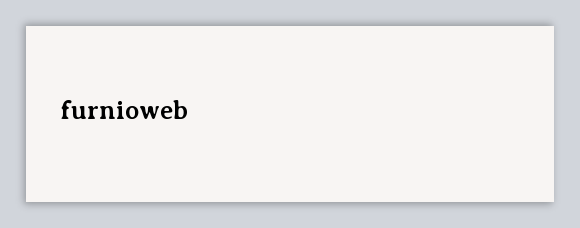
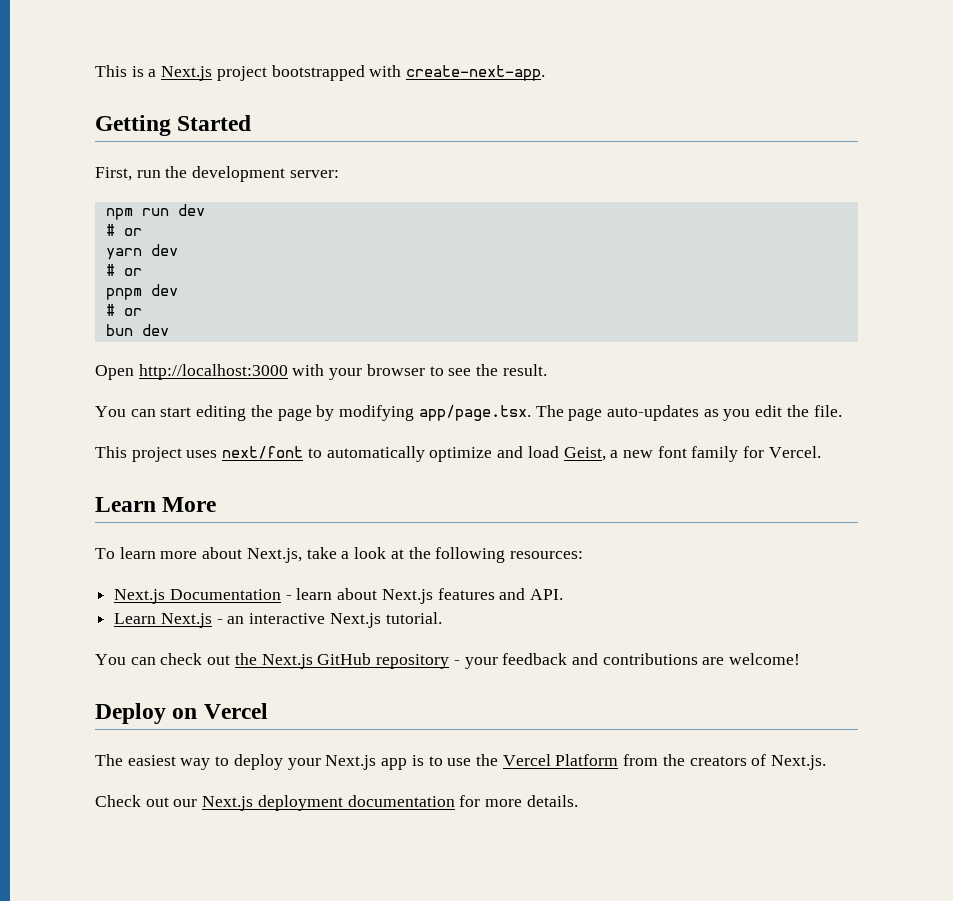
- furnioweb
+ This is a Next.js project bootstrapped with create-next-app.
+ Getting Started
+ First, run the development server:
+ npm run dev
+ # or
+ yarn dev
+ # or
+ pnpm dev
+ # or
+ bun dev
+ Open http://localhost:3000 with your browser to see the result.
+ You can start editing the page by modifying app/page.tsx. The page auto-updates as you edit the file.
+ This project uses next/font to automatically optimize and load Geist, a new font family for Vercel.
+ Learn More
+ To learn more about Next.js, take a look at the following resources:
+ Next.js Documentation - learn about Next.js features and API.
+ Learn Next.js - an interactive Next.js tutorial.
+ You can check out the Next.js GitHub repository - your feedback and contributions are welcome!
+ Deploy on Vercel
+ The easiest way to deploy your Next.js app is to use the Vercel Platform from the creators of Next.js.
+ Check out our Next.js deployment documentation for more details.

